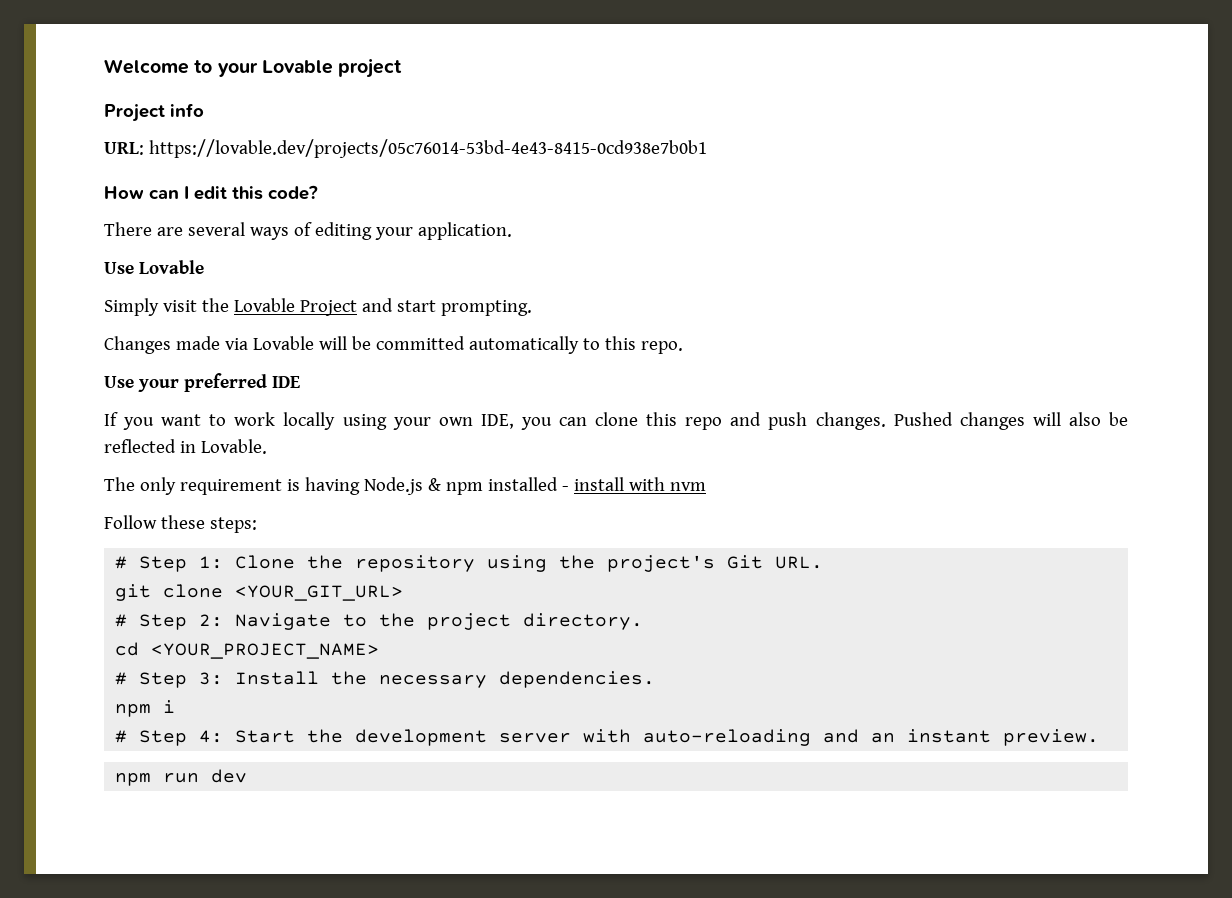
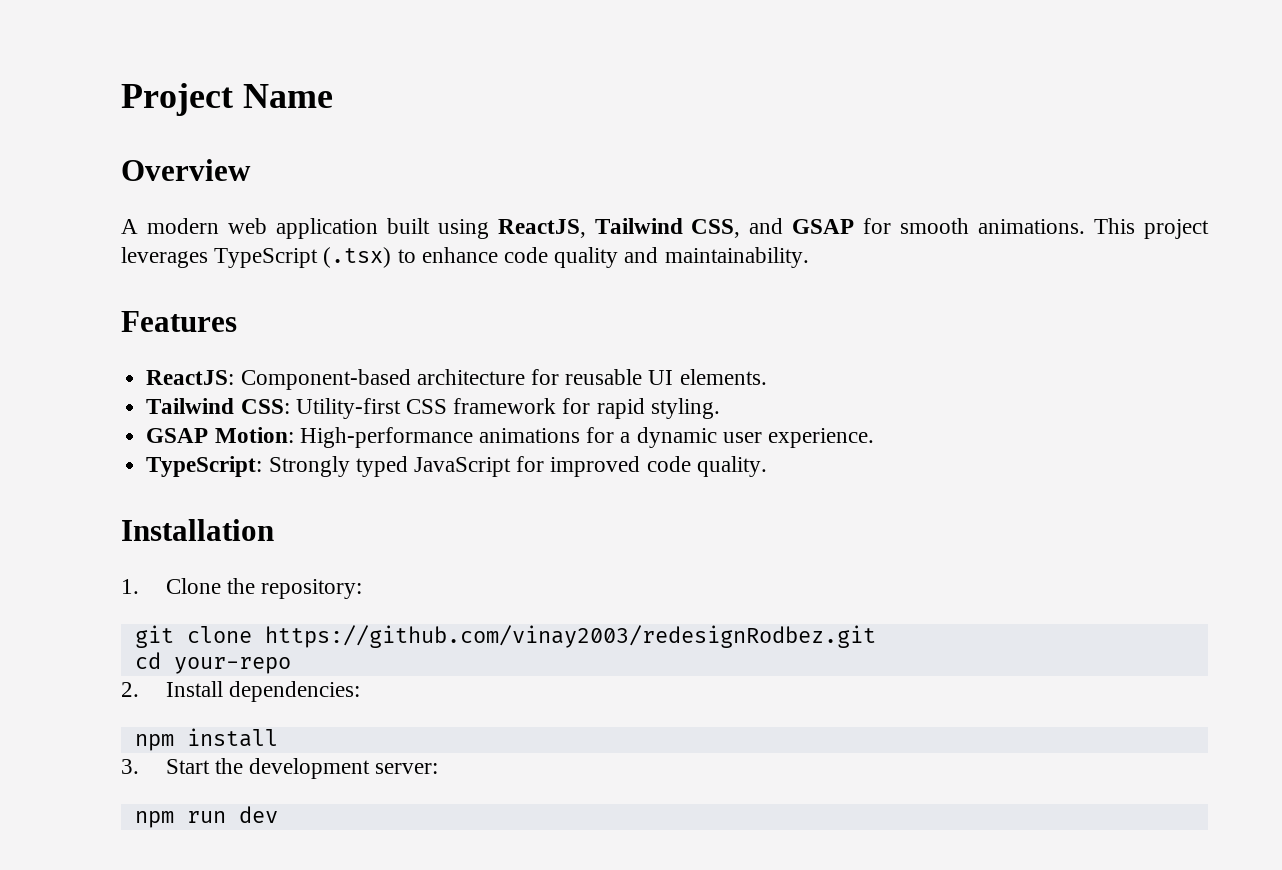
- Welcome to your Lovable project
- Project info
- URL: https://lovable.dev/projects/05c76014-53bd-4e43-8415-0cd938e7b0b1
- How can I edit this code?
- There are several ways of editing your application.
- Use Lovable
- Simply visit the Lovable Project and start prompting.
- Changes made via Lovable will be committed automatically to this repo.
- Use your preferred IDE
- If you want to work locally using your own IDE, you can clone this repo and push changes. Pushed changes will also be reflected in Lovable.
- The only requirement is having Node.js & npm installed - install with nvm
- Follow these steps:
- # Step 1: Clone the repository using the project's Git URL.
- git clone <YOUR_GIT_URL>
- # Step 2: Navigate to the project directory.
- cd <YOUR_PROJECT_NAME>
- # Step 3: Install the necessary dependencies.
- npm i
- # Step 4: Start the development server with auto-reloading and an instant preview.
+ Project Name
+ Overview
+ A modern web application built using ReactJS, Tailwind CSS, and GSAP for smooth animations. This project leverages TypeScript (.tsx) to enhance code quality and maintainability.
+ Features
+ ReactJS: Component-based architecture for reusable UI elements.
+ Tailwind CSS: Utility-first CSS framework for rapid styling.
+ GSAP Motion: High-performance animations for a dynamic user experience.
+ TypeScript: Strongly typed JavaScript for improved code quality.
+ Installation
+ 1. Clone the repository:
+ git clone https://github.com/vinay2003/redesignRodbez.git
+ cd your-repo
+ 2. Install dependencies:
+ npm install
+ 3. Start the development server:

